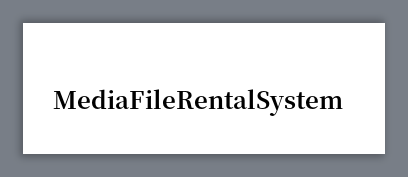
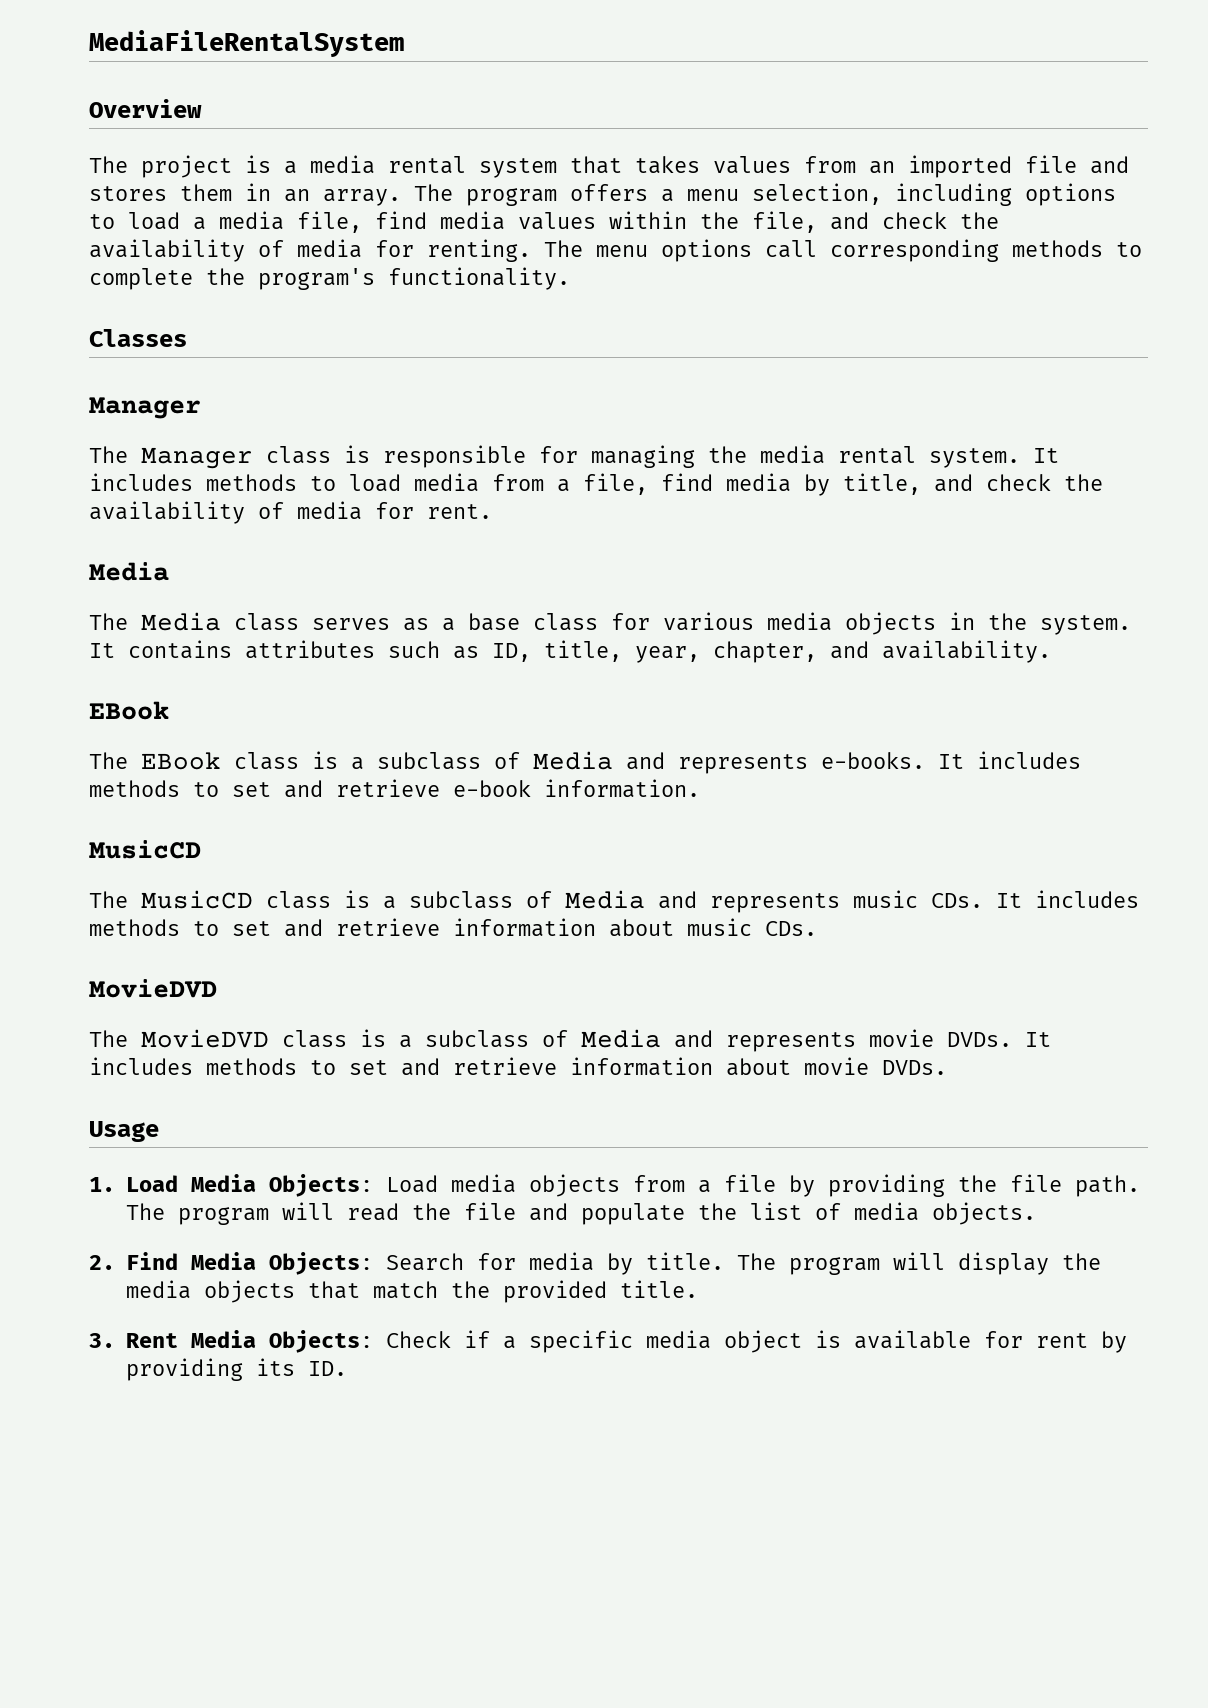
+ Overview
+ The project is a media rental system that takes values from an imported file and stores them in an array. The program offers a menu selection, including options to load a media file, find media values within the file, and check the availability of media for renting. The menu options call corresponding methods to complete the program's functionality.
+ Classes
+ Manager
+ The Manager class is responsible for managing the media rental system. It includes methods to load media from a file, find media by title, and check the availability of media for rent.
+ Media
+ The Media class serves as a base class for various media objects in the system. It contains attributes such as ID, title, year, chapter, and availability.
+ EBook
+ The EBook class is a subclass of Media and represents e-books. It includes methods to set and retrieve e-book information.
+ MusicCD
+ The MusicCD class is a subclass of Media and represents music CDs. It includes methods to set and retrieve information about music CDs.
+ MovieDVD
+ The MovieDVD class is a subclass of Media and represents movie DVDs. It includes methods to set and retrieve information about movie DVDs.
+ Usage
+ 1. Load Media Objects: Load media objects from a file by providing the file path. The program will read the file and populate the list of media objects.
+ 2. Find Media Objects: Search for media by title. The program will display the media objects that match the provided title.
+ 3. Rent Media Objects: Check if a specific media object is available for rent by providing its ID.

